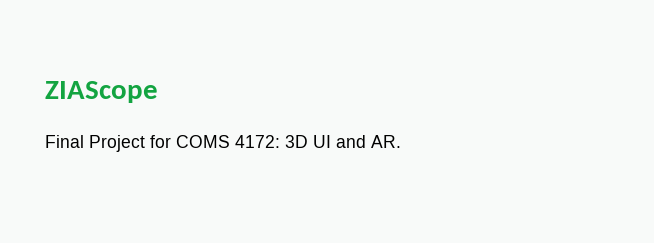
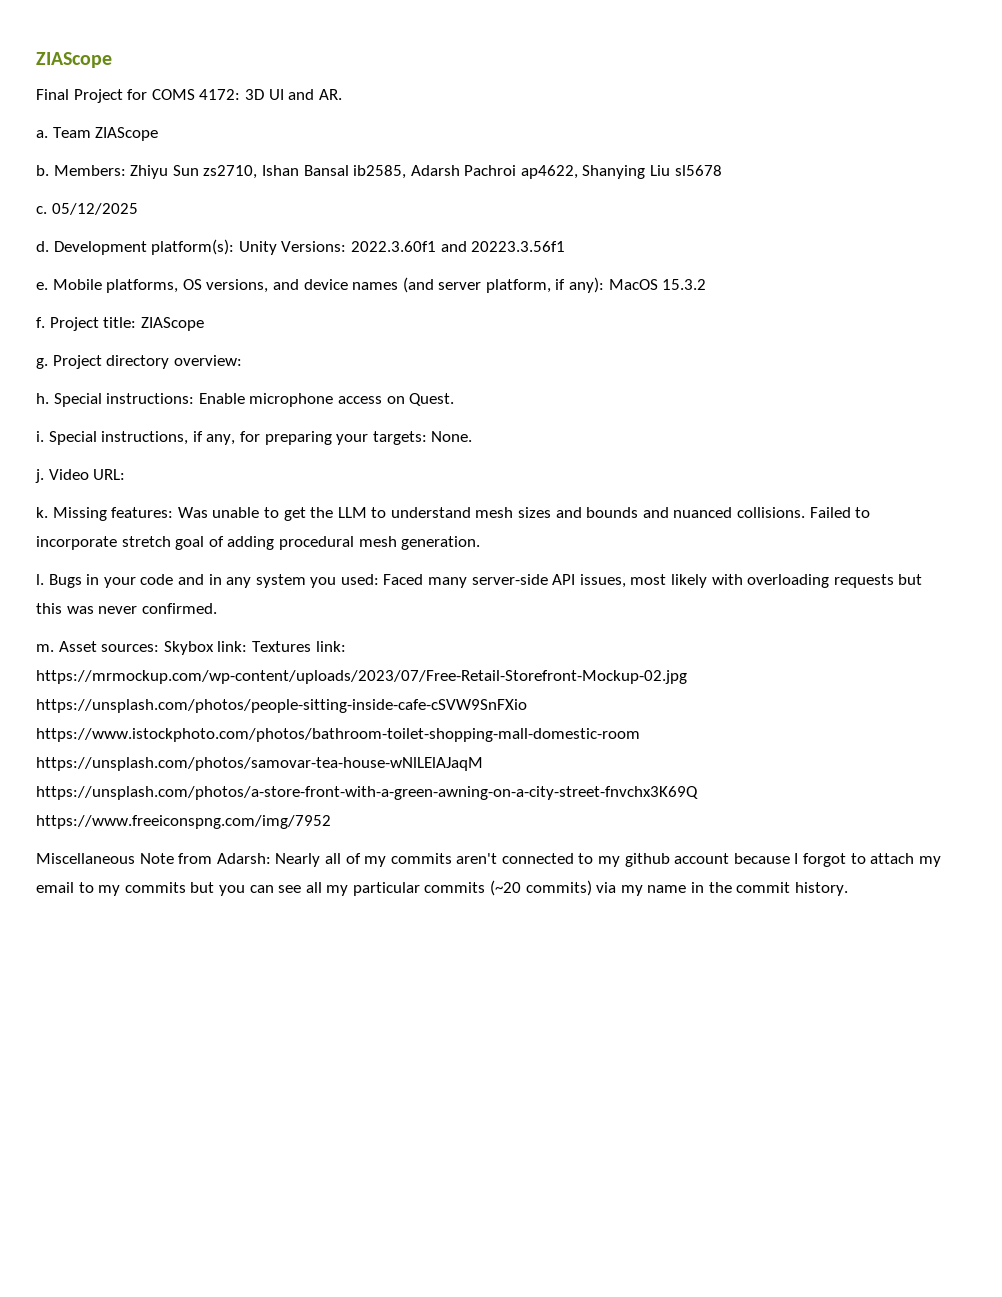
+ a. Team ZIAScope
+ b. Members: Zhiyu Sun zs2710, Ishan Bansal ib2585, Adarsh Pachroi ap4622, Shanying Liu sl5678
+ c. 05/12/2025
+ d. Development platform(s): Unity Versions: 2022.3.60f1 and 20223.3.56f1
+ e. Mobile platforms, OS versions, and device names (and server platform, if any): MacOS 15.3.2
+ f. Project title: ZIAScope
+ g. Project directory overview:
+ h. Special instructions: Enable microphone access on Quest.
+ i. Special instructions, if any, for preparing your targets: None.
+ j. Video URL:
+ k. Missing features: Was unable to get the LLM to understand mesh sizes and bounds and nuanced collisions. Failed to incorporate stretch goal of adding procedural mesh generation.
+ l. Bugs in your code and in any system you used: Faced many server-side API issues, most likely with overloading requests but this was never confirmed.
+ m. Asset sources: Skybox link: Textures link: https://mrmockup.com/wp-content/uploads/2023/07/Free-Retail-Storefront-Mockup-02.jpg https://unsplash.com/photos/people-sitting-inside-cafe-cSVW9SnFXio https://www.istockphoto.com/photos/bathroom-toilet-shopping-mall-domestic-room https://unsplash.com/photos/samovar-tea-house-wNlLElAJaqM https://unsplash.com/photos/a-store-front-with-a-green-awning-on-a-city-street-fnvchx3K69Q https://www.freeiconspng.com/img/7952
+ Miscellaneous Note from Adarsh: Nearly all of my commits aren't connected to my github account because I forgot to attach my email to my commits but you can see all my particular commits (~20 commits) via my name in the commit history.

